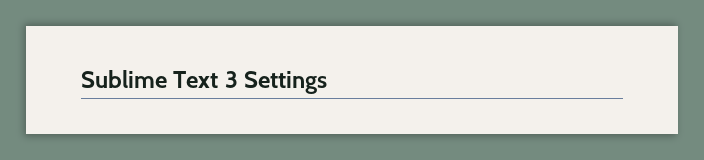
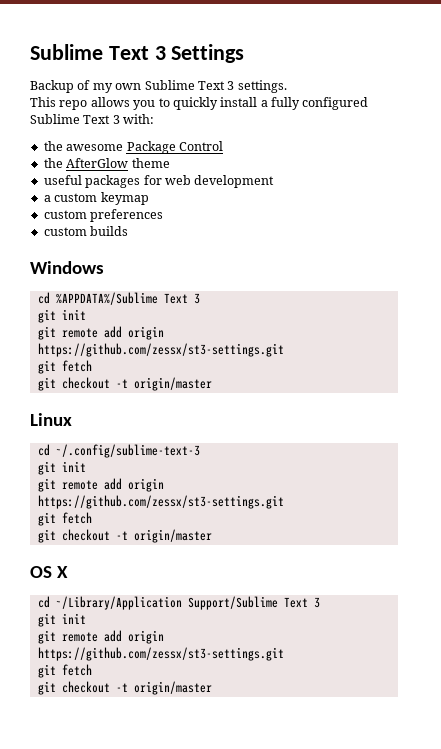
+ Backup of my own Sublime Text 3 settings.
+ This repo allows you to quickly install a fully configured Sublime Text 3 with:
+ the awesome Package Control
+ the AfterGlow theme
+ useful packages for web development
+ a custom keymap
+ custom preferences
+ custom builds
+ Windows
+ cd %APPDATA%/Sublime Text 3
+ git init
+ git remote add origin https://github.com/zessx/st3-settings.git
+ git fetch
+ git checkout -t origin/master
+ Linux
+ cd ~/.config/sublime-text-3
+ git init
+ git remote add origin https://github.com/zessx/st3-settings.git
+ git fetch
+ git checkout -t origin/master
+ OS X
+ cd ~/Library/Application Support/Sublime Text 3
+ git init
+ git remote add origin https://github.com/zessx/st3-settings.git
+ git fetch
+ git checkout -t origin/master

